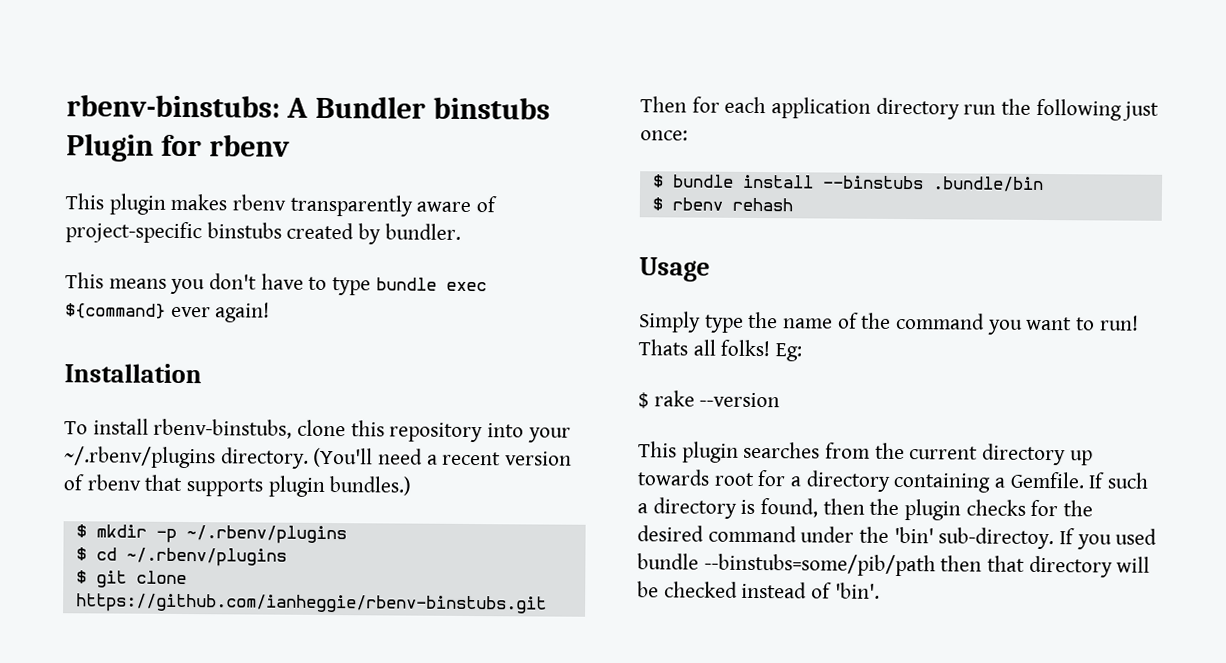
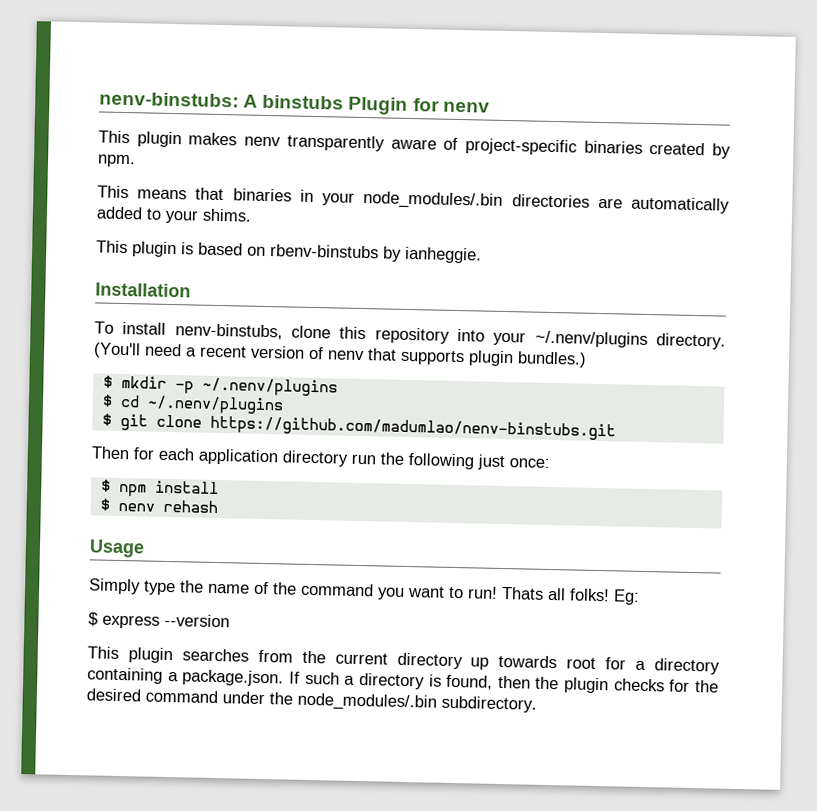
- rbenv-binstubs: A Bundler binstubs Plugin for rbenv
+ nenv-binstubs: A binstubs Plugin for nenv
- This plugin makes rbenv transparently aware of project-specific binstubs created by bundler.
+ This plugin makes nenv transparently aware of project-specific binaries created by npm.
- This means you don't have to type bundle exec ${command} ever again!
+ This means that binaries in your node_modules/.bin directories are automatically added to your shims.
+ This plugin is based on rbenv-binstubs by ianheggie.
- To install rbenv-binstubs, clone this repository into your ~/.rbenv/plugins directory.
+ To install nenv-binstubs, clone this repository into your ~/.nenv/plugins directory.
- (You'll need a recent version of rbenv that supports plugin bundles.)
+ (You'll need a recent version of nenv that supports plugin bundles.)
- $ mkdir -p ~/.rbenv/plugins
+ $ mkdir -p ~/.nenv/plugins
- $ cd ~/.rbenv/plugins
+ $ cd ~/.nenv/plugins
- $ git clone https://github.com/ianheggie/rbenv-binstubs.git
+ $ git clone https://github.com/madumlao/nenv-binstubs.git
- $ bundle install --binstubs .bundle/bin
- $ rbenv rehash
+ $ npm install
+ $ nenv rehash
- $ rake --version
+ $ express --version
- This plugin searches from the current directory up towards root for a directory containing a Gemfile. If such a directory is found, then the plugin checks for the desired command under the 'bin' sub-directoy. If you used bundle --binstubs=some/pib/path then that directory will be checked instead of 'bin'.
+ This plugin searches from the current directory up towards root for a directory containing a package.json. If such a directory is found, then the plugin checks for the desired command under the node_modules/.bin subdirectory.

